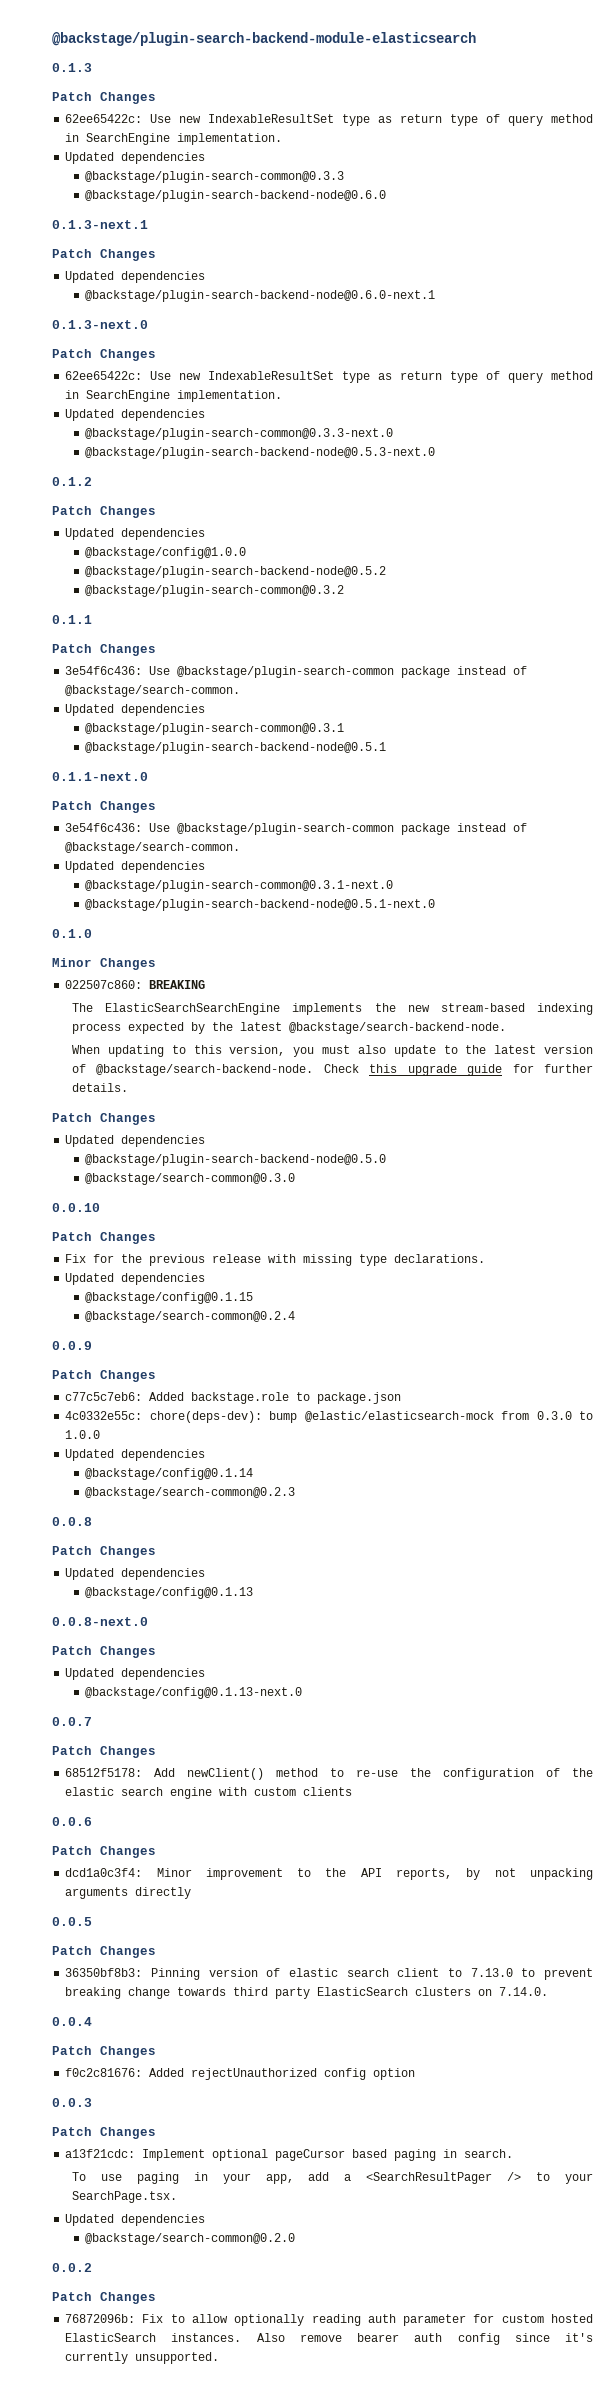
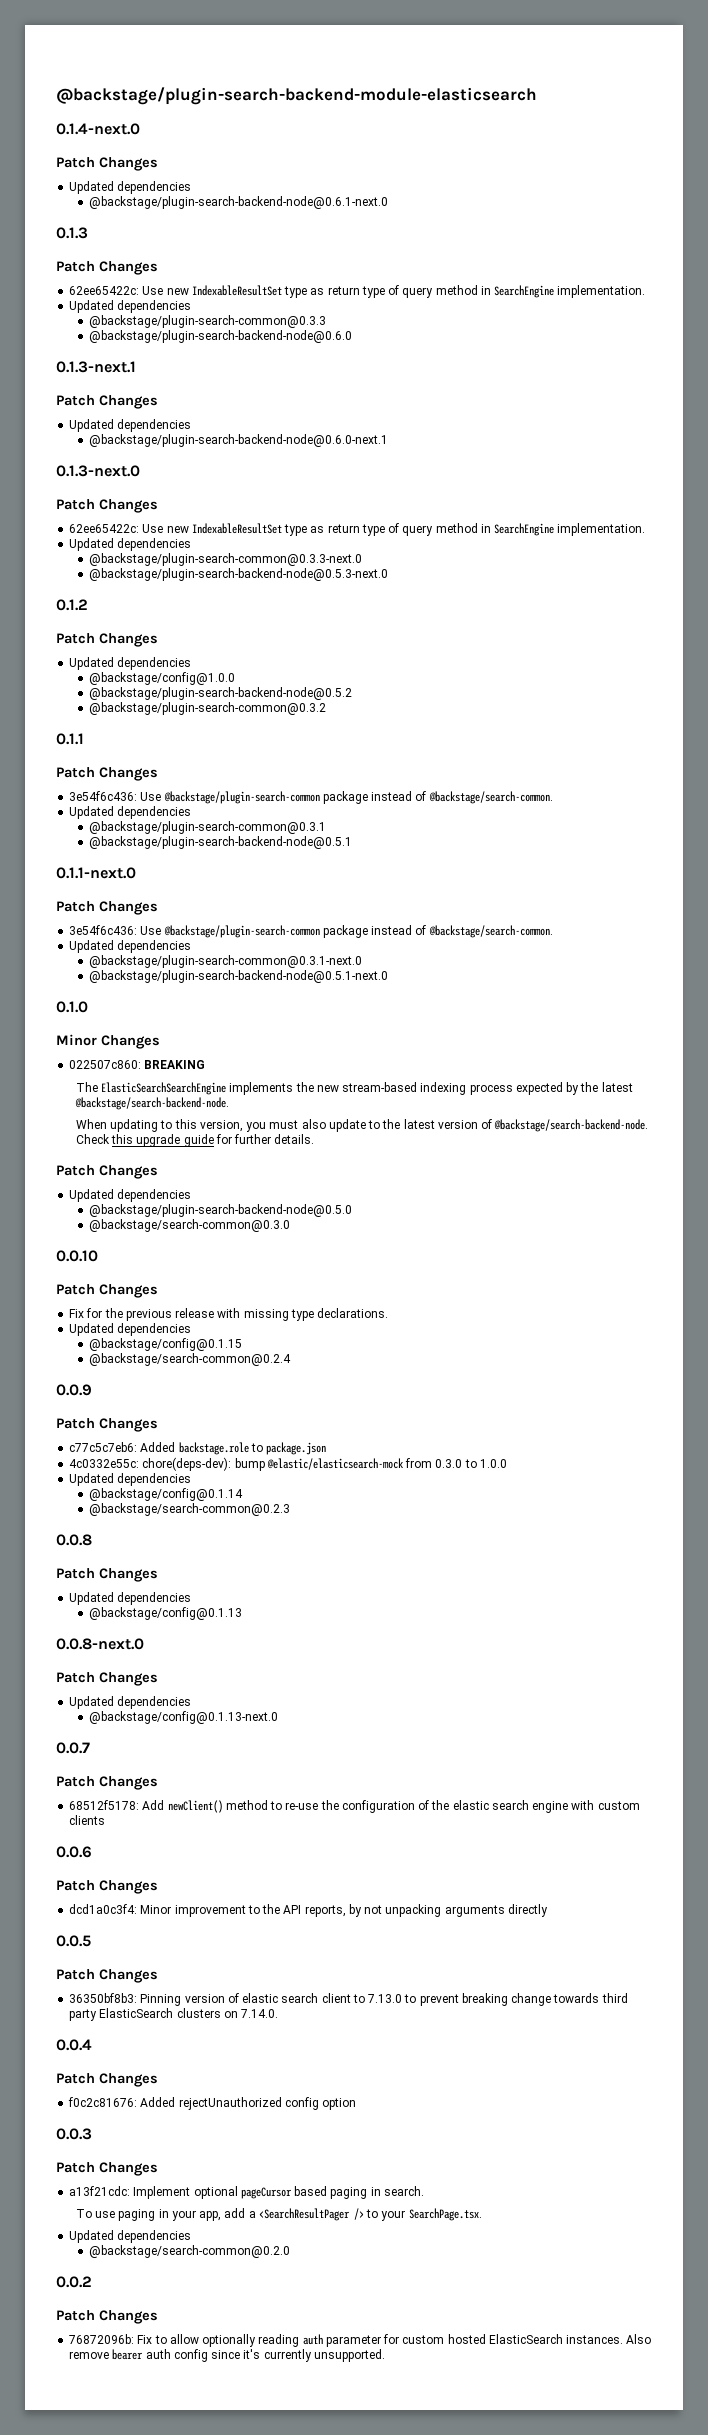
+ 0.1.4-next.0
+ Patch Changes
+ Updated dependencies
+ @backstage/plugin-search-backend-node@0.6.1-next.0

